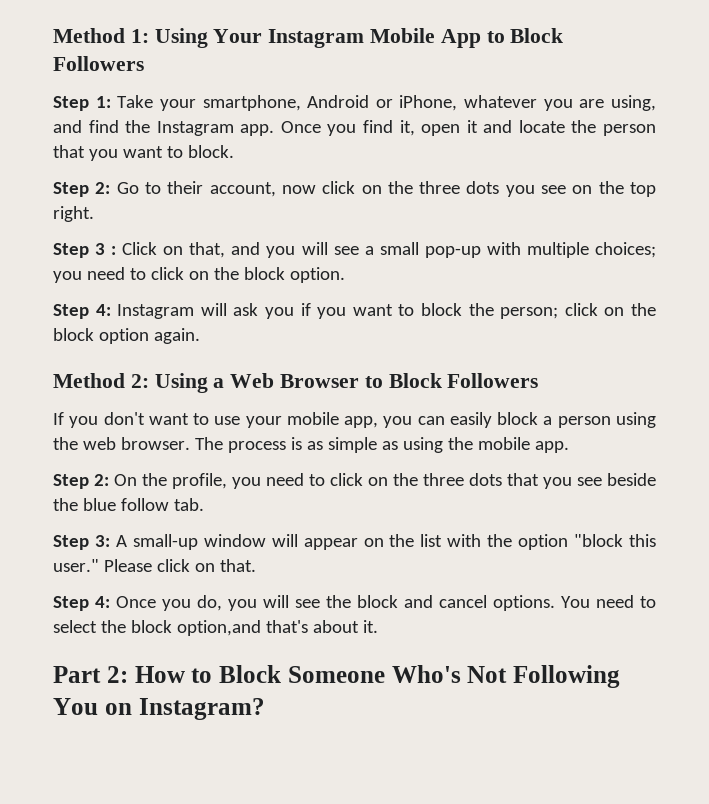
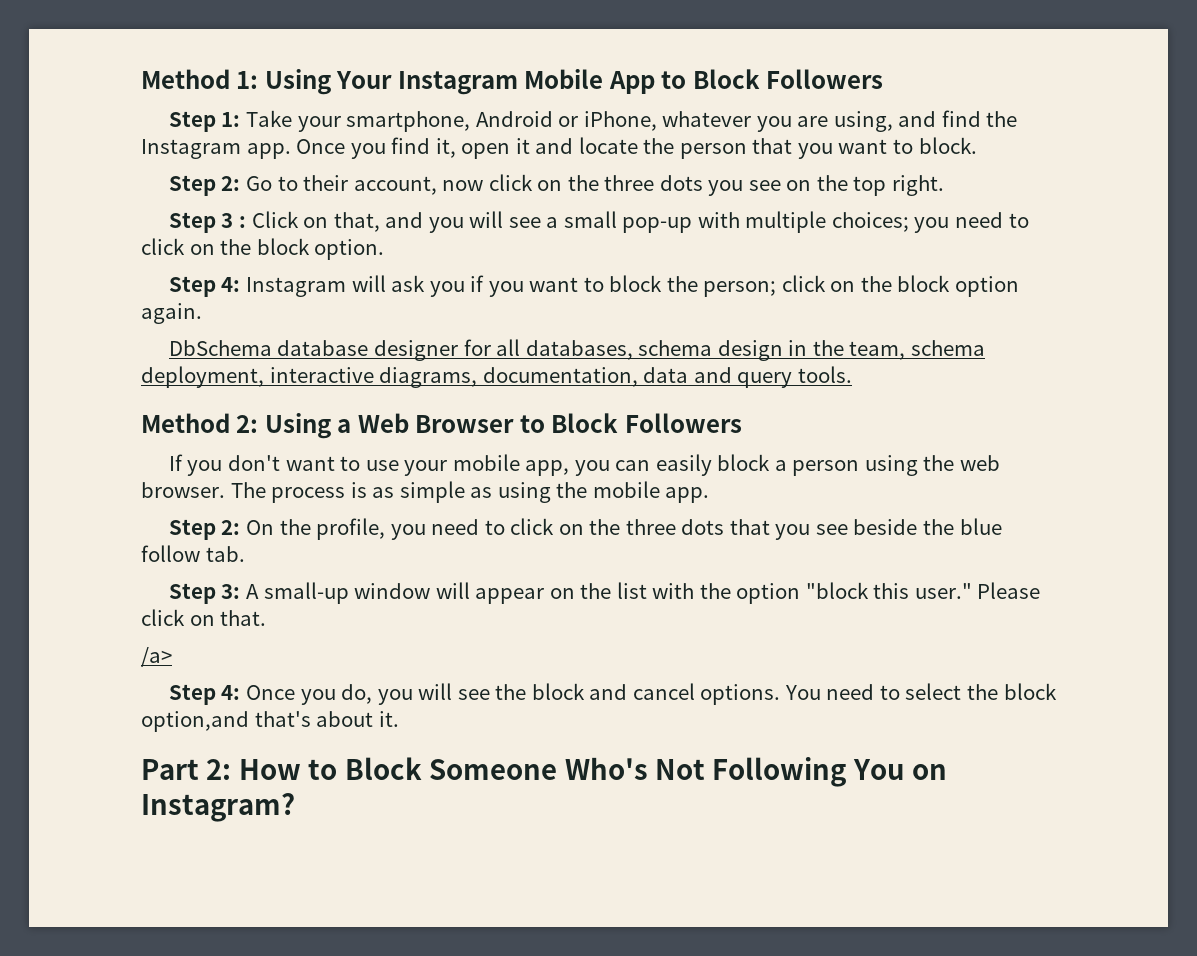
+ DbSchema database designer for all databases, schema design in the team, schema deployment, interactive diagrams, documentation, data and query tools.
+ /a>

